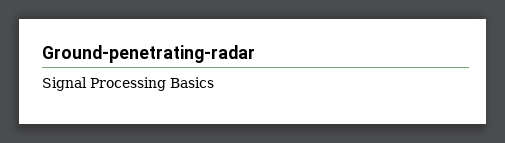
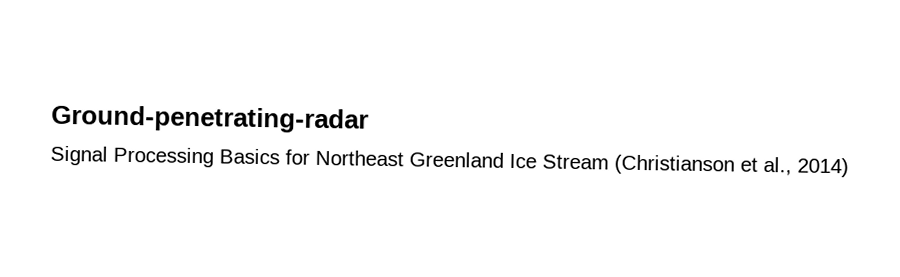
- Signal Processing Basics
+ Signal Processing Basics for Northeast Greenland Ice Stream (Christianson et al., 2014)

